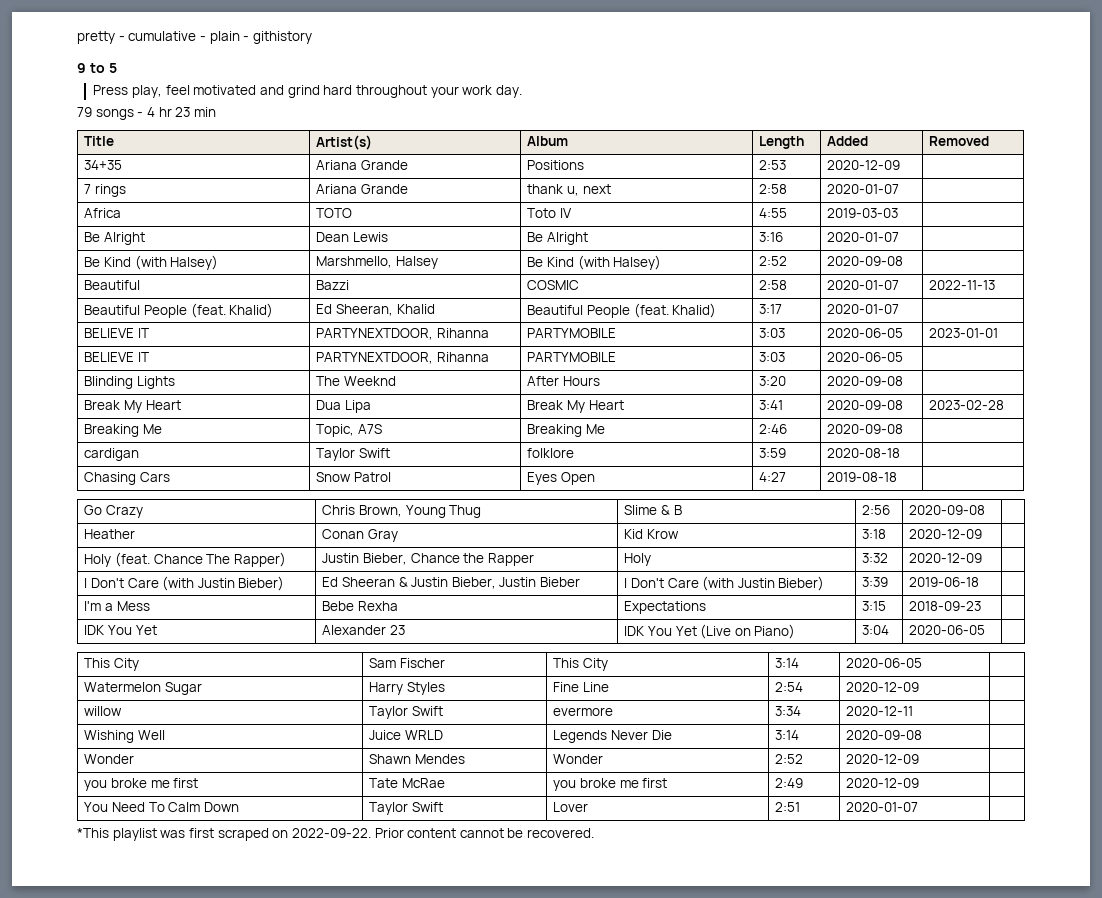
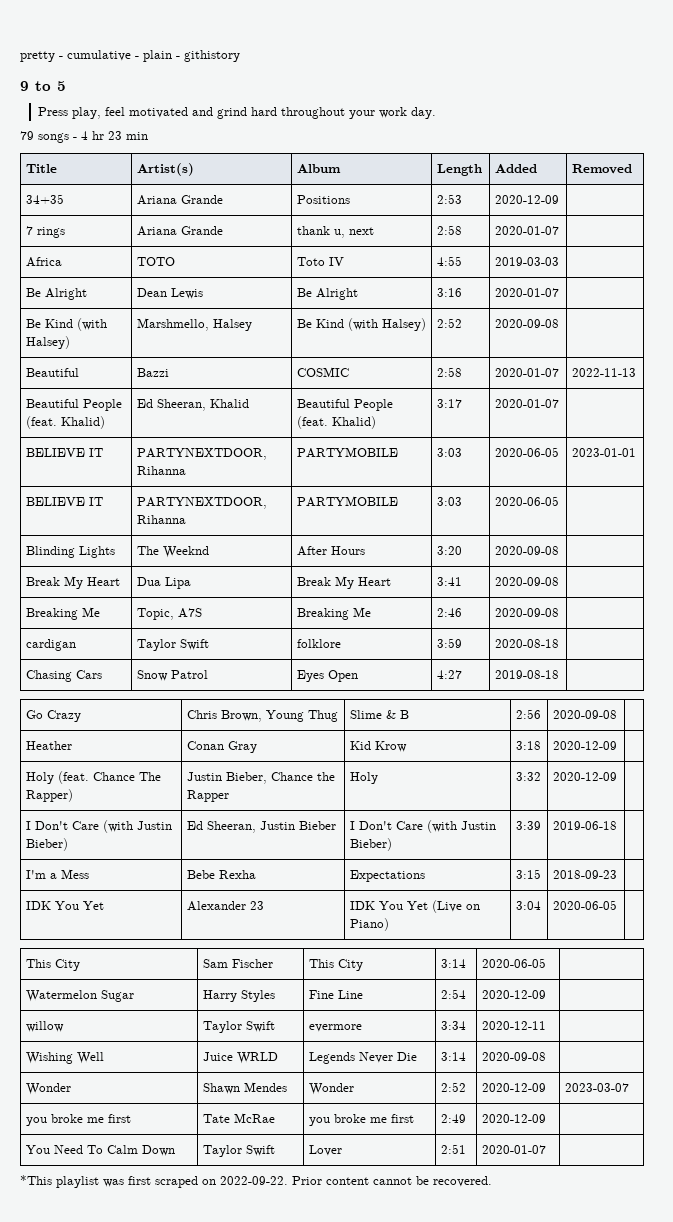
- Break My Heart | Dua Lipa | Break My Heart | 3:41 | 2020-09-08 | 2023-02-28
+ Break My Heart | Dua Lipa | Break My Heart | 3:41 | 2020-09-08 |
- I Don't Care (with Justin Bieber) | Ed Sheeran & Justin Bieber, Justin Bieber | I Don't Care (with Justin Bieber) | 3:39 | 2019-06-18 |
+ I Don't Care (with Justin Bieber) | Ed Sheeran, Justin Bieber | I Don't Care (with Justin Bieber) | 3:39 | 2019-06-18 |
- Wonder | Shawn Mendes | Wonder | 2:52 | 2020-12-09 |
+ Wonder | Shawn Mendes | Wonder | 2:52 | 2020-12-09 | 2023-03-07

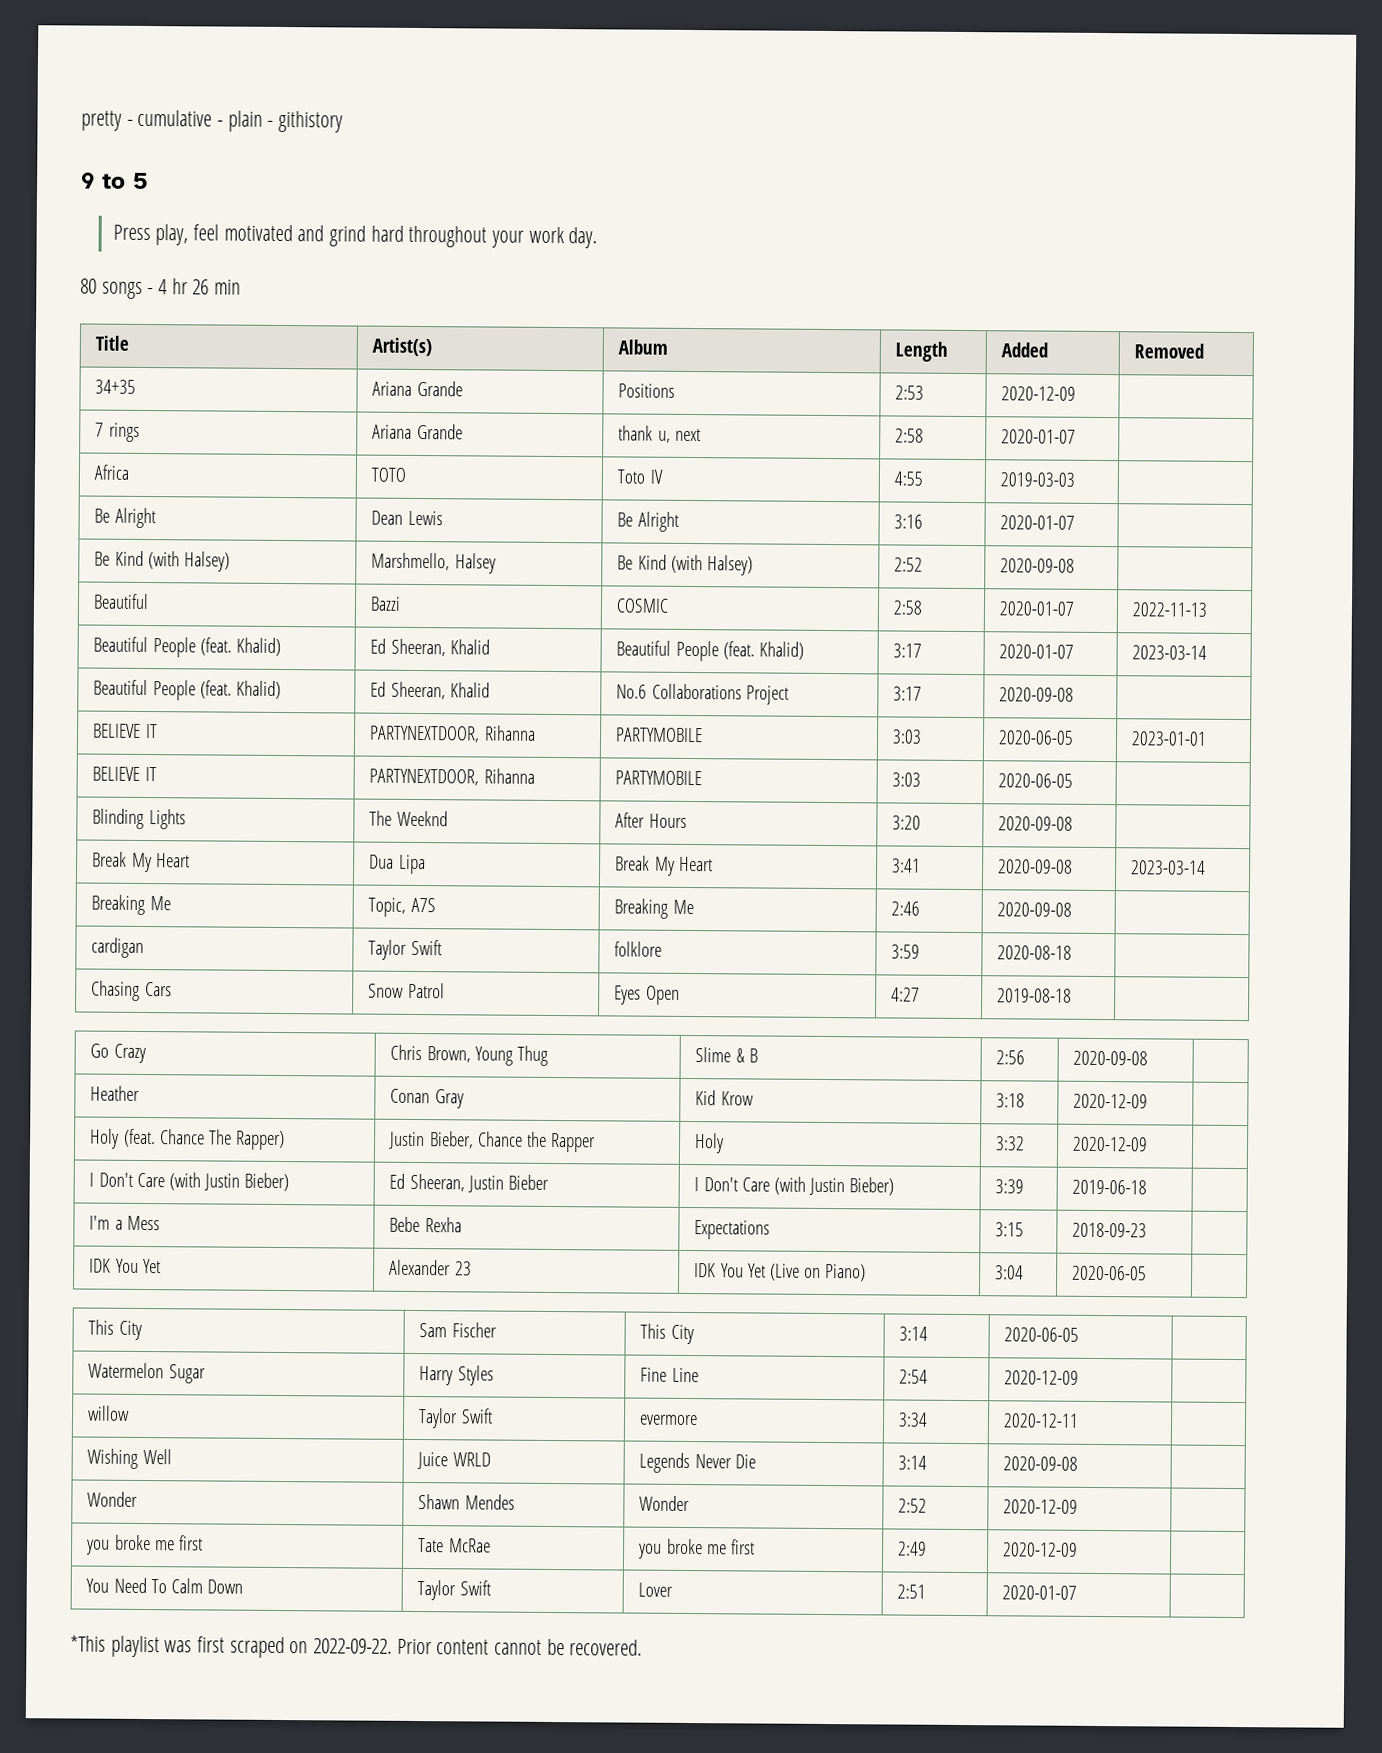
- 79 songs - 4 hr 23 min
+ 80 songs - 4 hr 26 min
- Beautiful People (feat. Khalid) | Ed Sheeran, Khalid | Beautiful People (feat. Khalid) | 3:17 | 2020-01-07 |
+ Beautiful People (feat. Khalid) | Ed Sheeran, Khalid | Beautiful People (feat. Khalid) | 3:17 | 2020-01-07 | 2023-03-14
+ Beautiful People (feat. Khalid) | Ed Sheeran, Khalid | No.6 Collaborations Project | 3:17 | 2020-09-08 |
- Break My Heart | Dua Lipa | Break My Heart | 3:41 | 2020-09-08 |
+ Break My Heart | Dua Lipa | Break My Heart | 3:41 | 2020-09-08 | 2023-03-14
- Wonder | Shawn Mendes | Wonder | 2:52 | 2020-12-09 | 2023-03-07
+ Wonder | Shawn Mendes | Wonder | 2:52 | 2020-12-09 |

